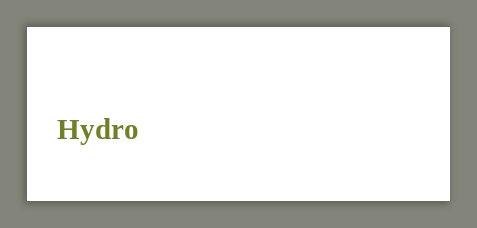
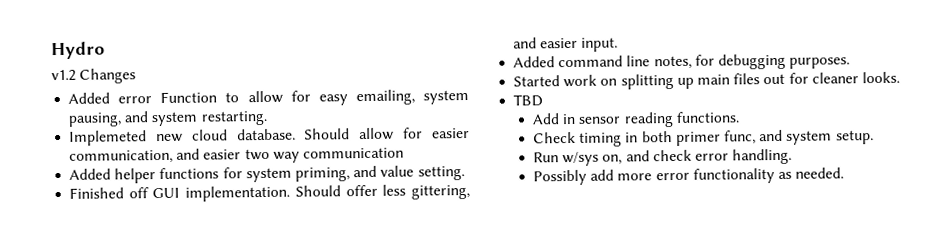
+ v1.2 Changes
+ Added error Function to allow for easy emailing, system pausing, and system restarting.
+ Implemeted new cloud database. Should allow for easier communication, and easier two way communication
+ Added helper functions for system priming, and value setting.
+ Finished off GUI implementation. Should offer less gittering, and easier input.
+ Added command line notes, for debugging purposes.
+ Started work on splitting up main files out for cleaner looks.
+ TBD
+ Add in sensor reading functions.
+ Check timing in both primer func, and system setup.
+ Run w/sys on, and check error handling.
+ Possibly add more error functionality as needed.

